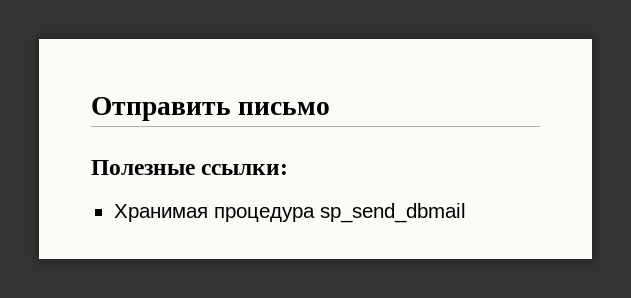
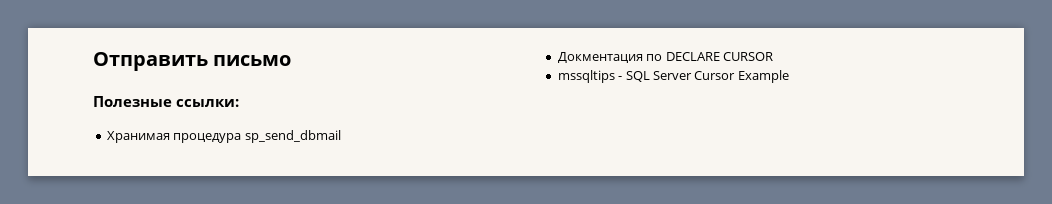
+ Докментация по DECLARE CURSOR
+ mssqltips - SQL Server Cursor Example

